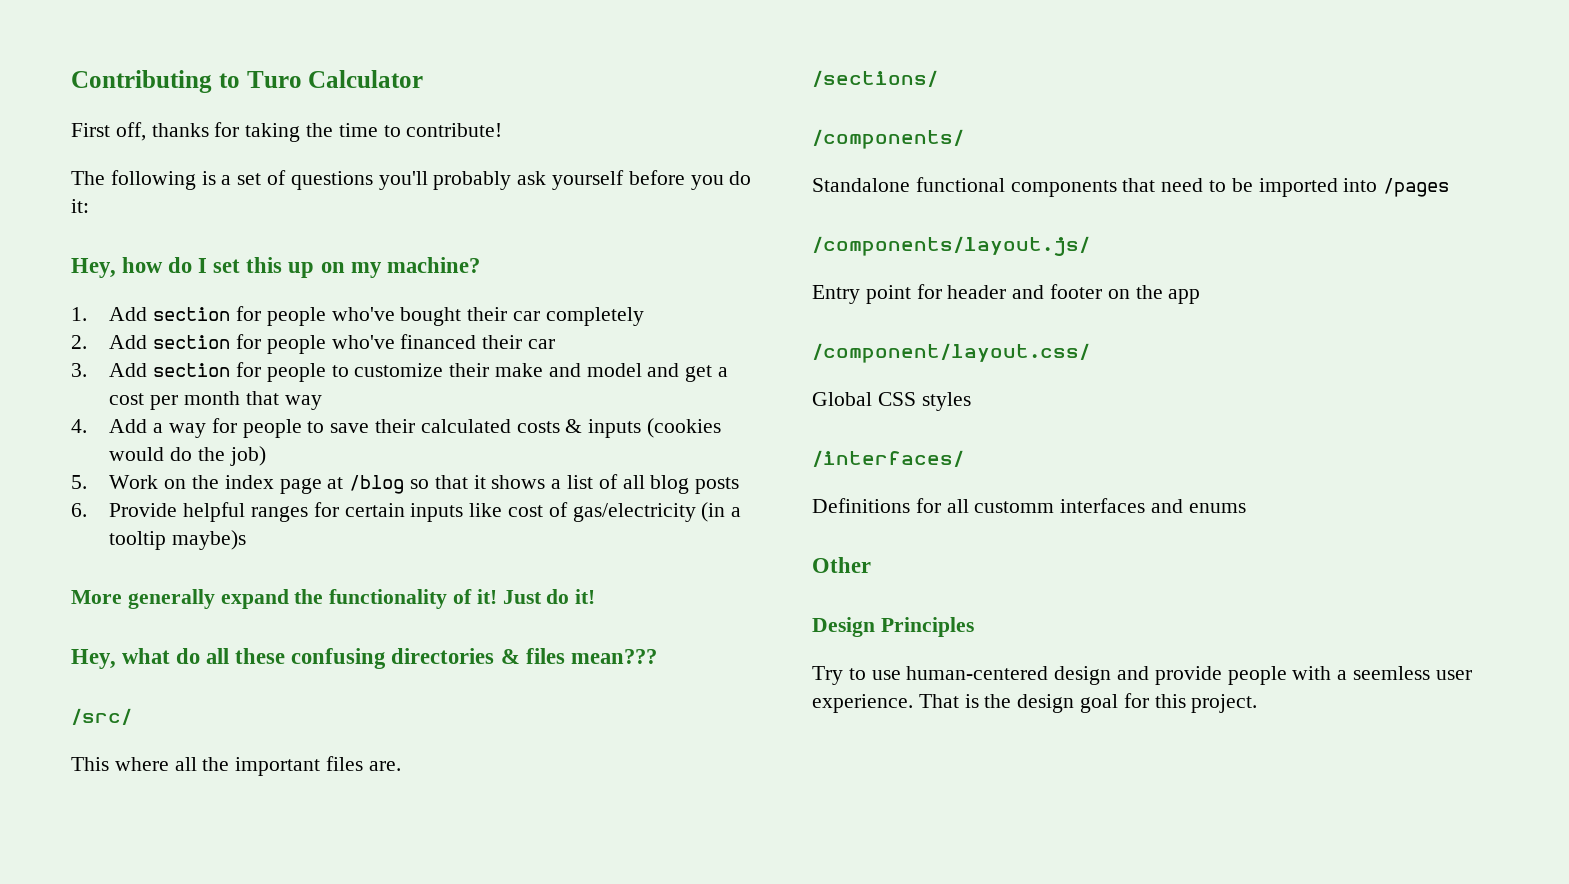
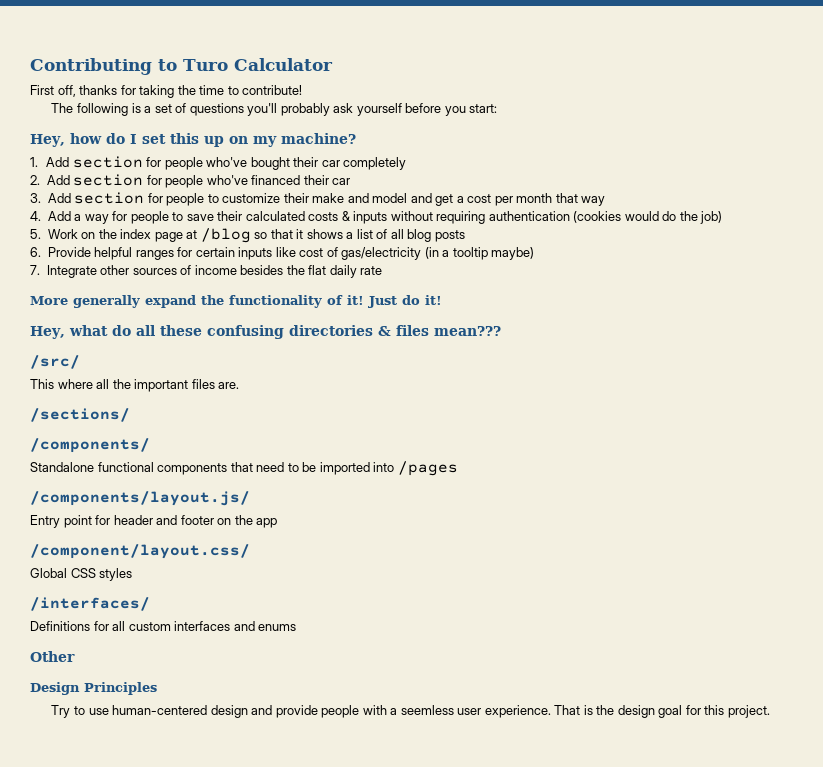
- The following is a set of questions you'll probably ask yourself before you do it:
+ The following is a set of questions you'll probably ask yourself before you start:
- 4. Add a way for people to save their calculated costs & inputs (cookies would do the job)
+ 4. Add a way for people to save their calculated costs & inputs without requiring authentication (cookies would do the job)
- 6. Provide helpful ranges for certain inputs like cost of gas/electricity (in a tooltip maybe)s
+ 6. Provide helpful ranges for certain inputs like cost of gas/electricity (in a tooltip maybe)
+ 7. Integrate other sources of income besides the flat daily rate
- Definitions for all customm interfaces and enums
+ Definitions for all custom interfaces and enums

